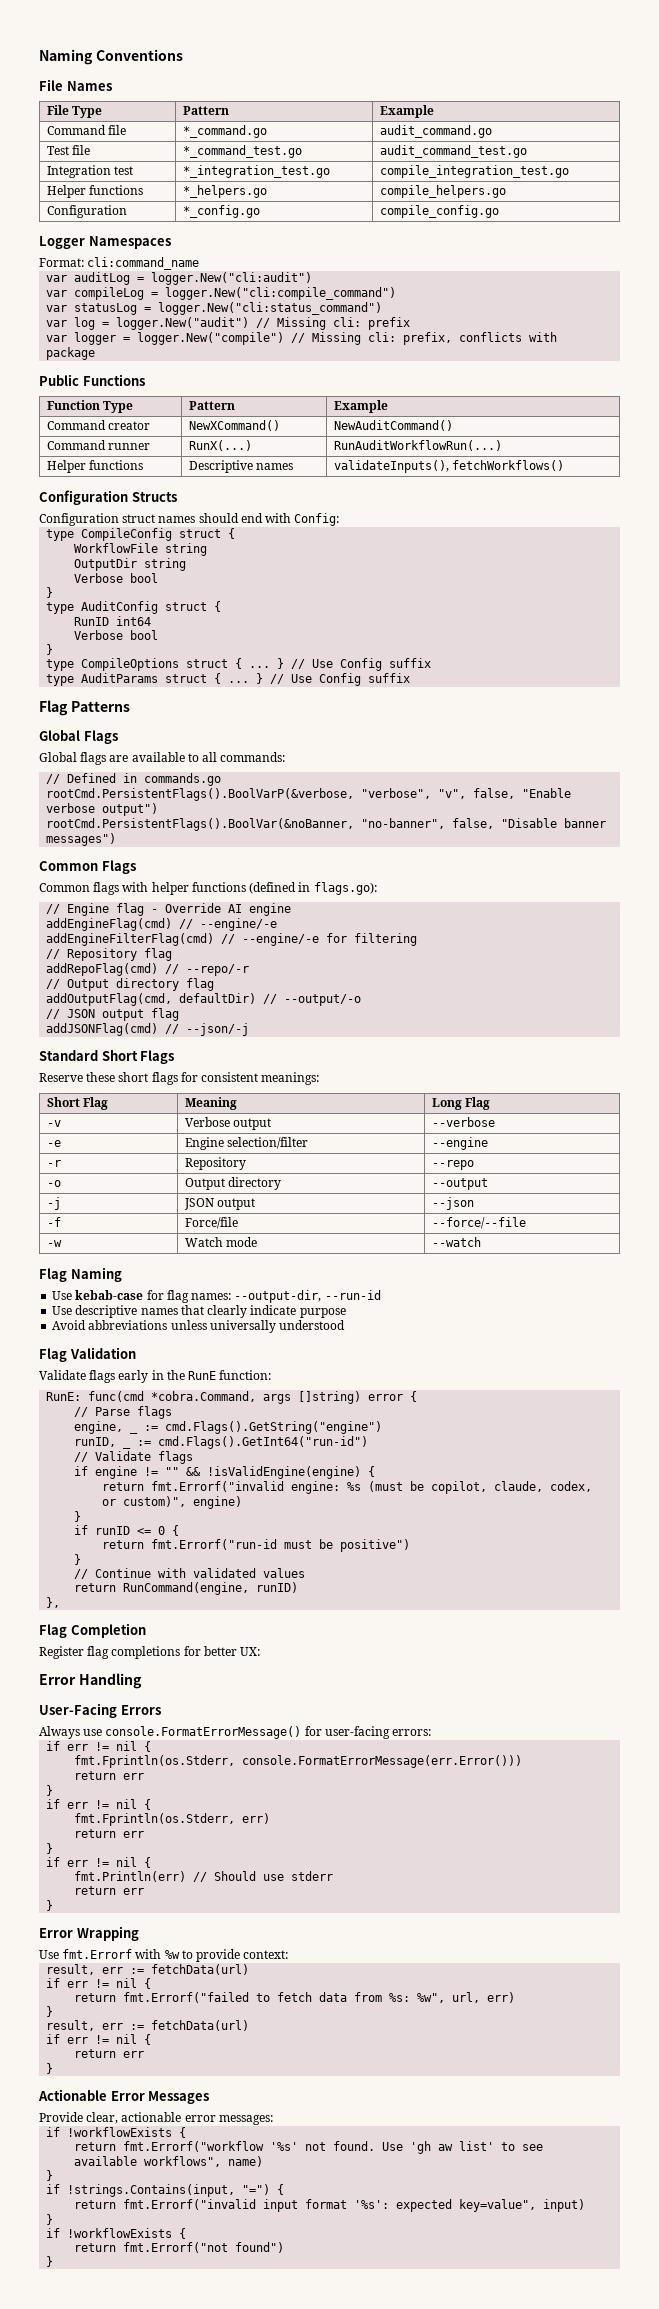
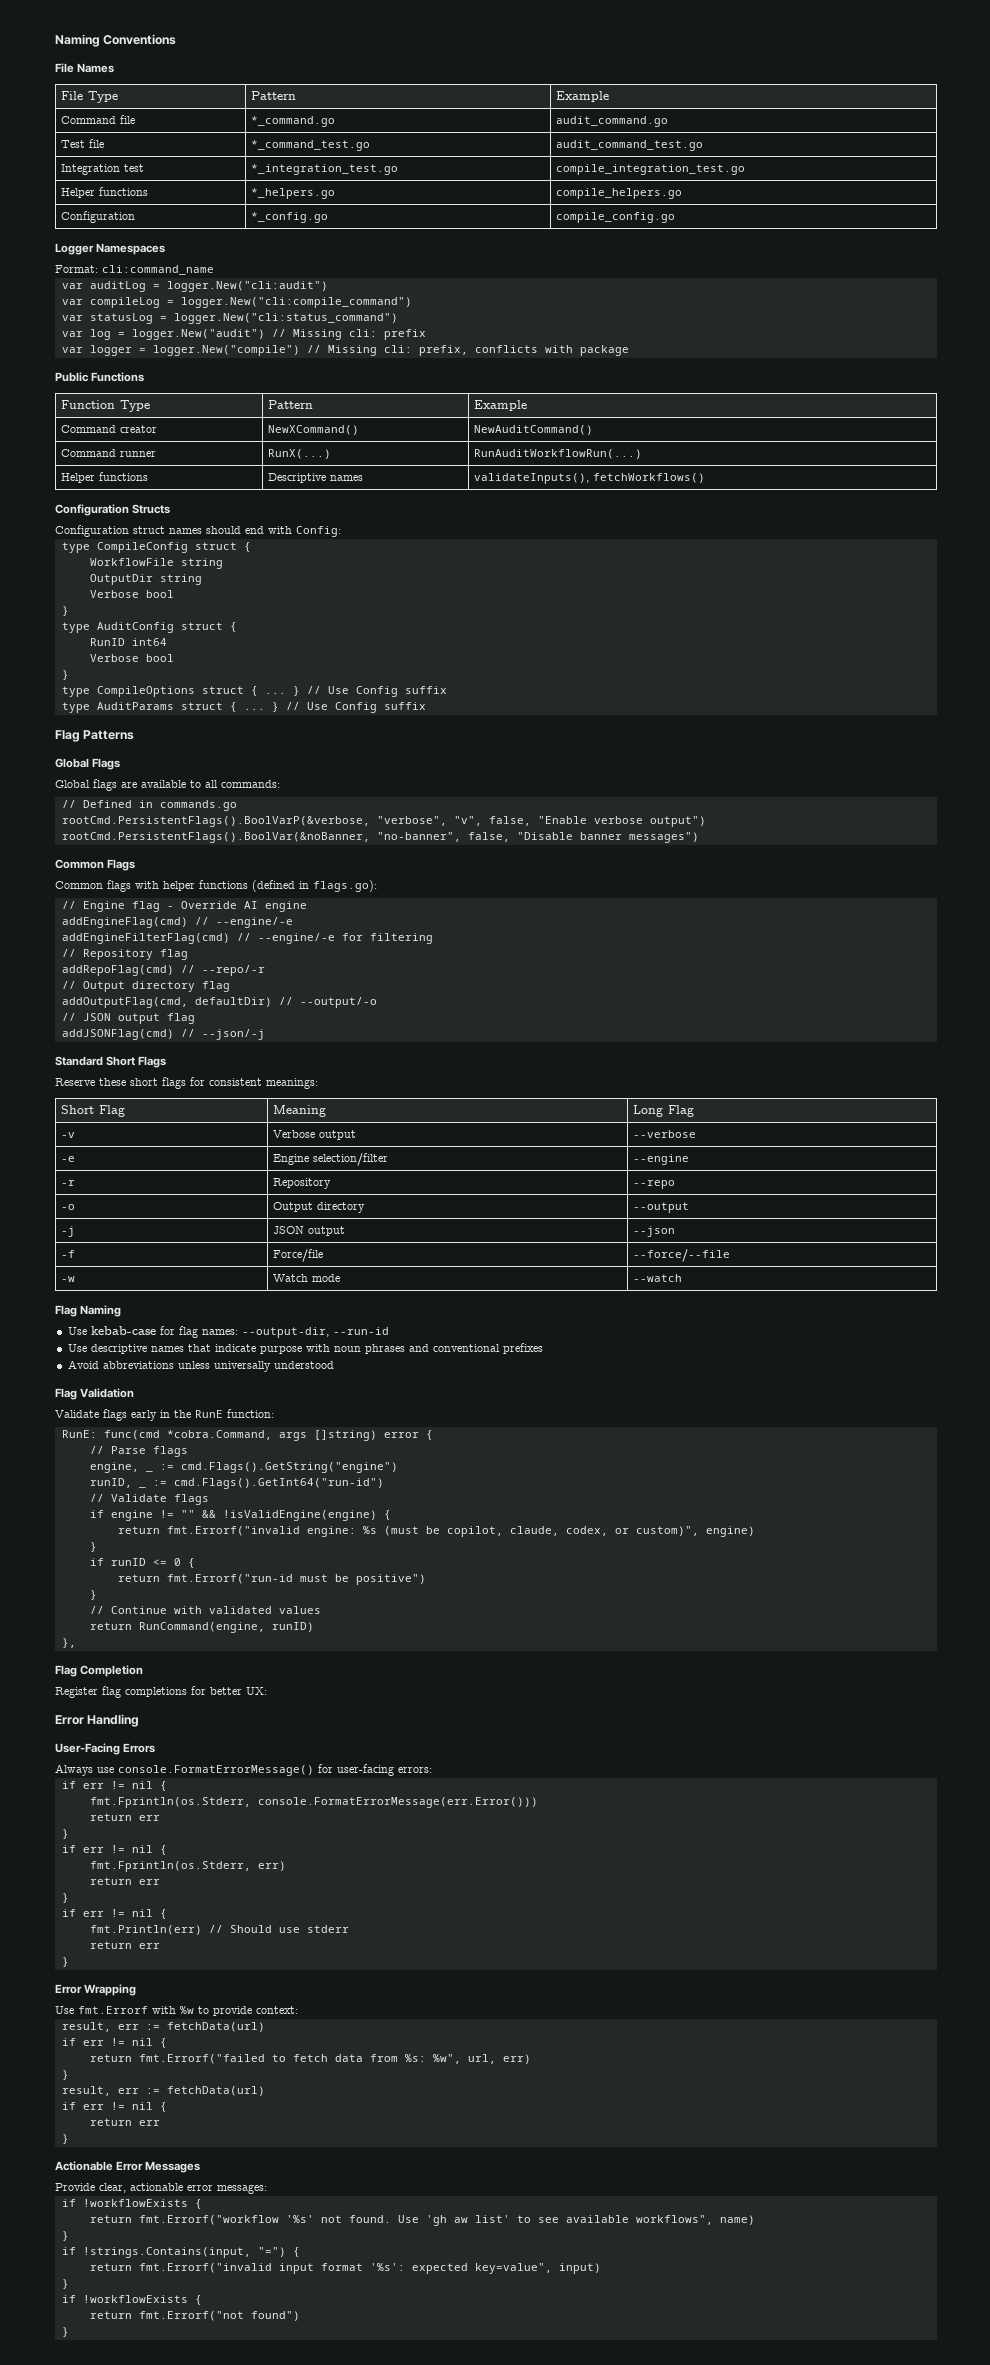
- Use descriptive names that clearly indicate purpose
+ Use descriptive names that indicate purpose with noun phrases and conventional prefixes

